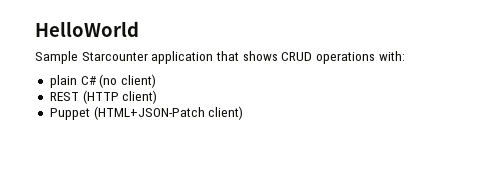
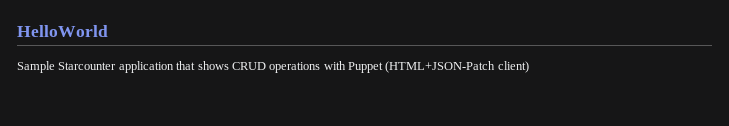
- Sample Starcounter application that shows CRUD operations with:
- plain C# (no client)
- REST (HTTP client)
- Puppet (HTML+JSON-Patch client)
+ Sample Starcounter application that shows CRUD operations with Puppet (HTML+JSON-Patch client)

